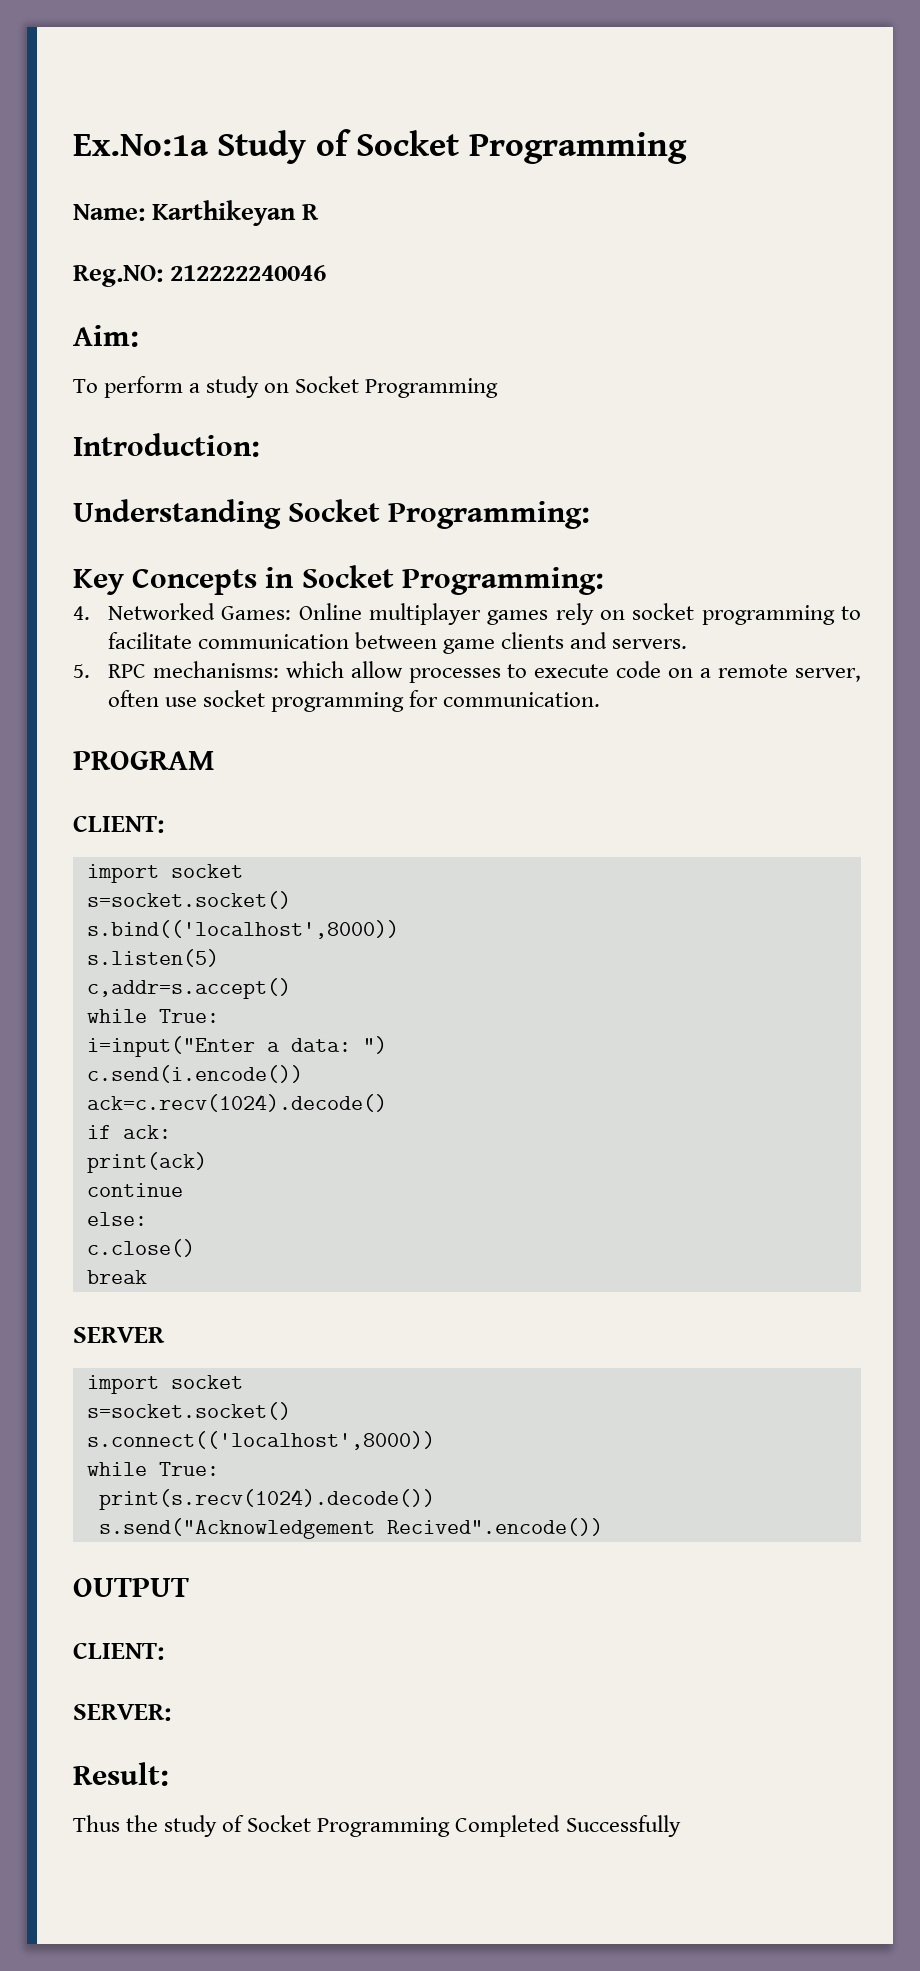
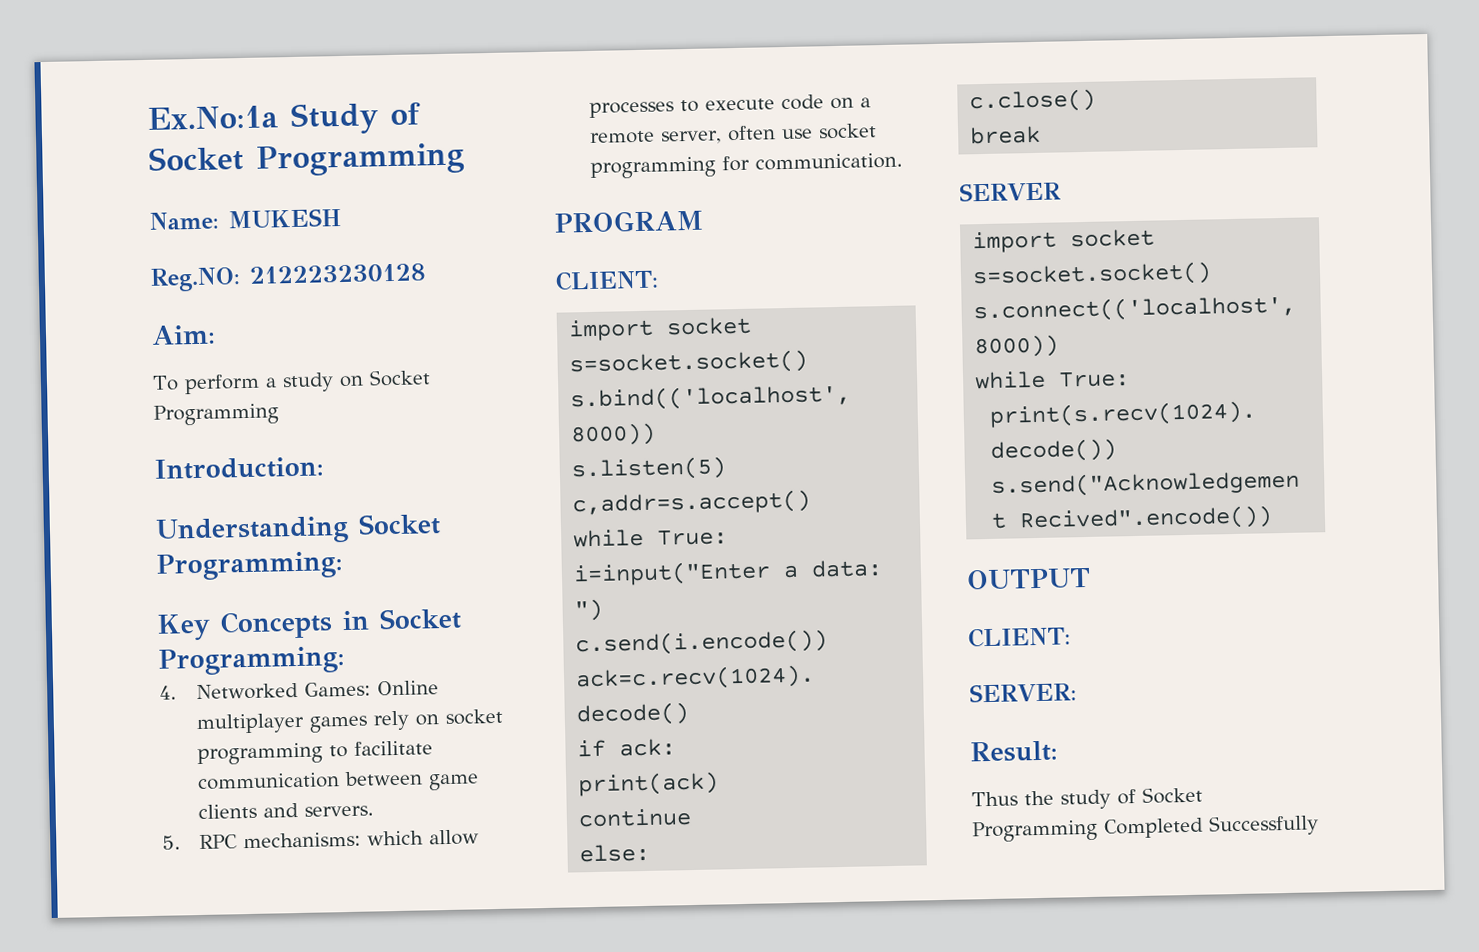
- Name: Karthikeyan R
+ Name: MUKESH
- Reg.NO: 212222240046
+ Reg.NO: 212223230128

